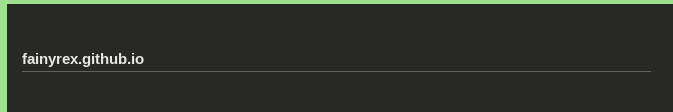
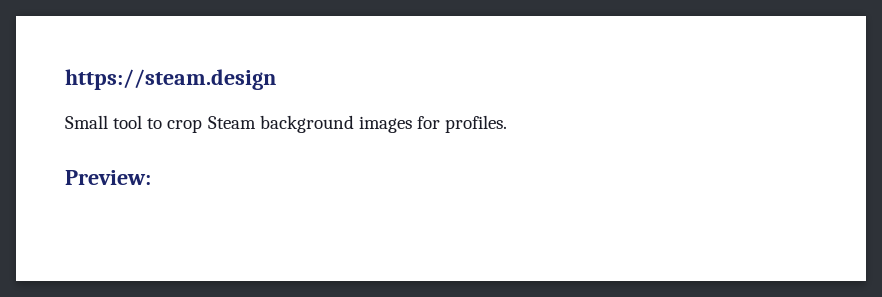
- fainyrex.github.io
+ https://steam.design
+ Small tool to crop Steam background images for profiles.
+ Preview:

